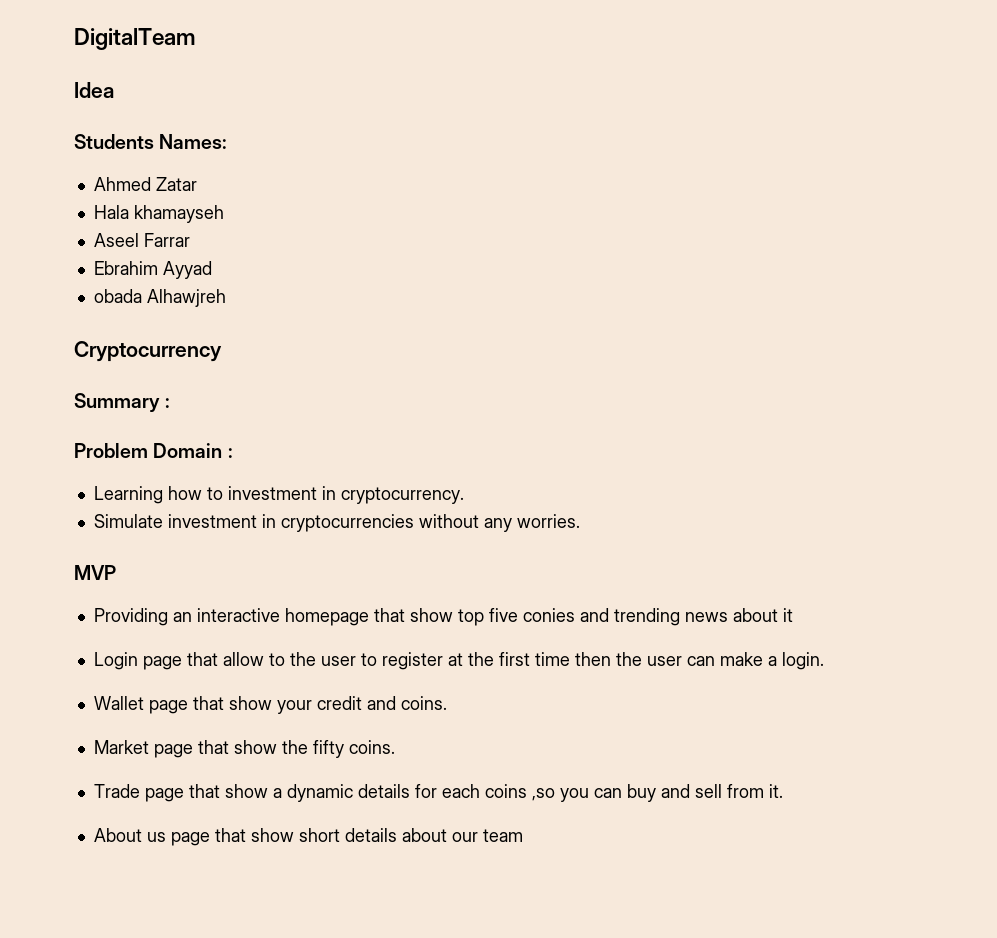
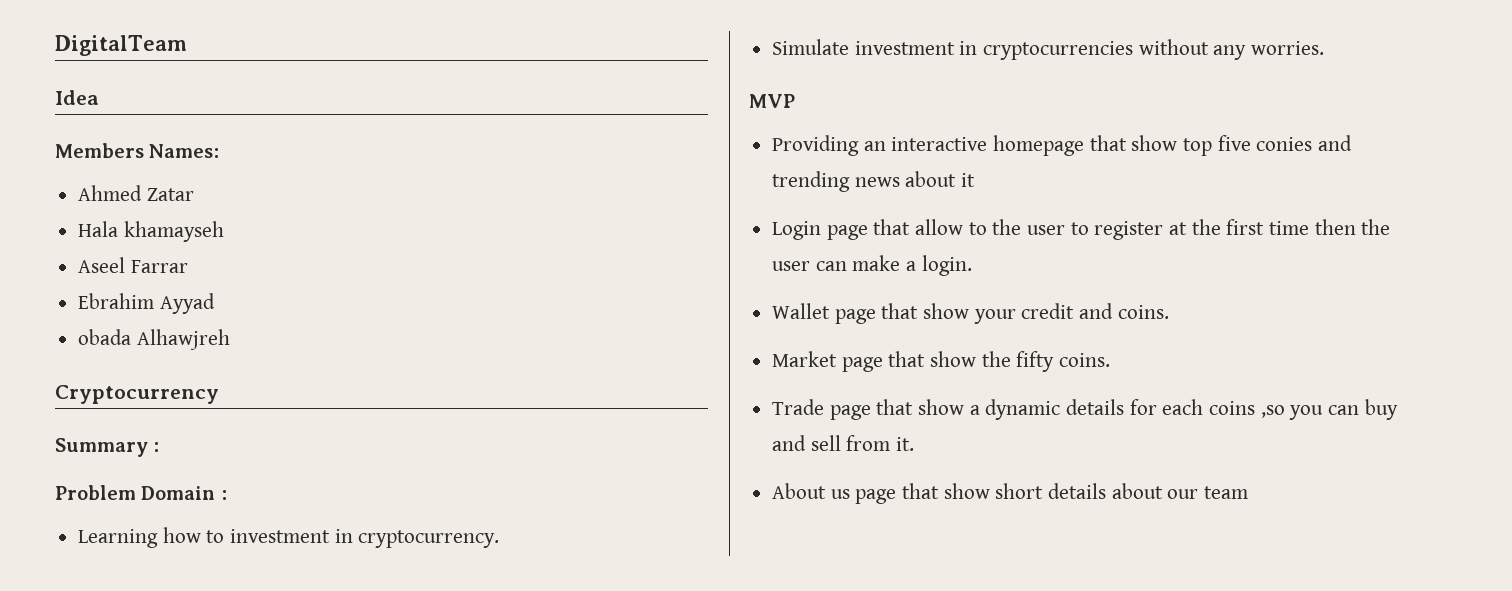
- Students Names:
+ Members Names:

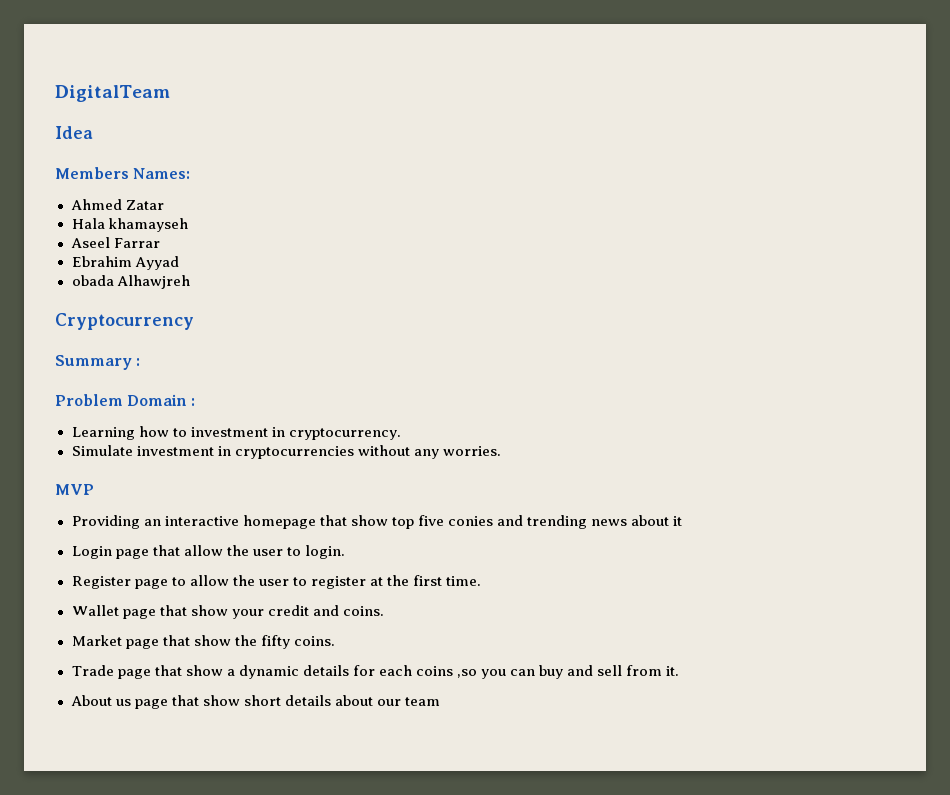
- Login page that allow to the user to register at the first time then the user can make a login.
+ Login page that allow the user to login.
+ Register page to allow the user to register at the first time.

